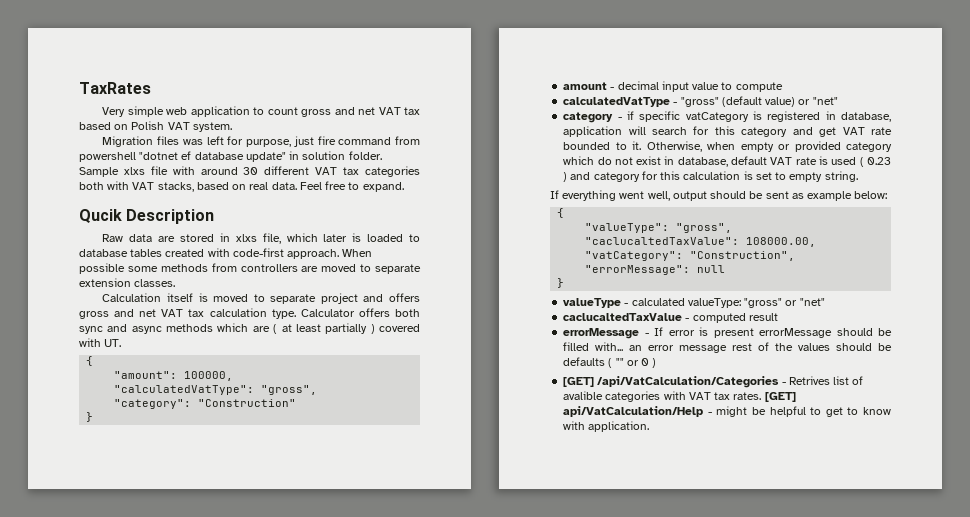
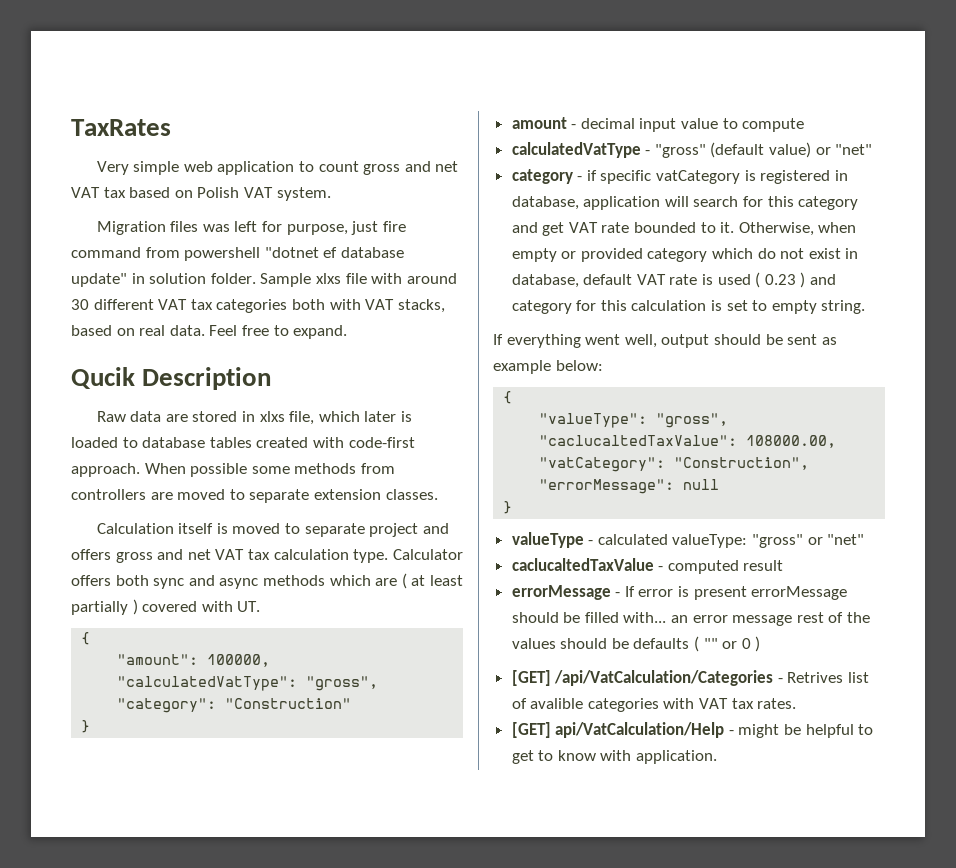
- [GET] /api/VatCalculation/Categories - Retrives list of avalible categories with VAT tax rates. [GET] api/VatCalculation/Help - might be helpful to get to know with application.
+ [GET] /api/VatCalculation/Categories - Retrives list of avalible categories with VAT tax rates.
+ [GET] api/VatCalculation/Help - might be helpful to get to know with application.

